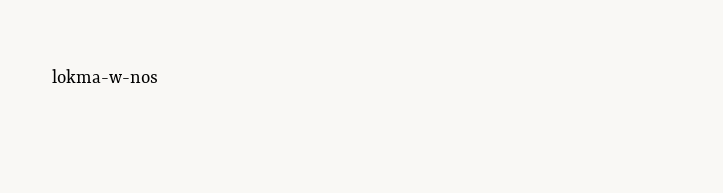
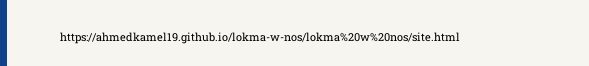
- lokma-w-nos
+ https://ahmedkamel19.github.io/lokma-w-nos/lokma%20w%20nos/site.html

